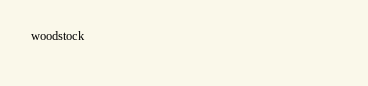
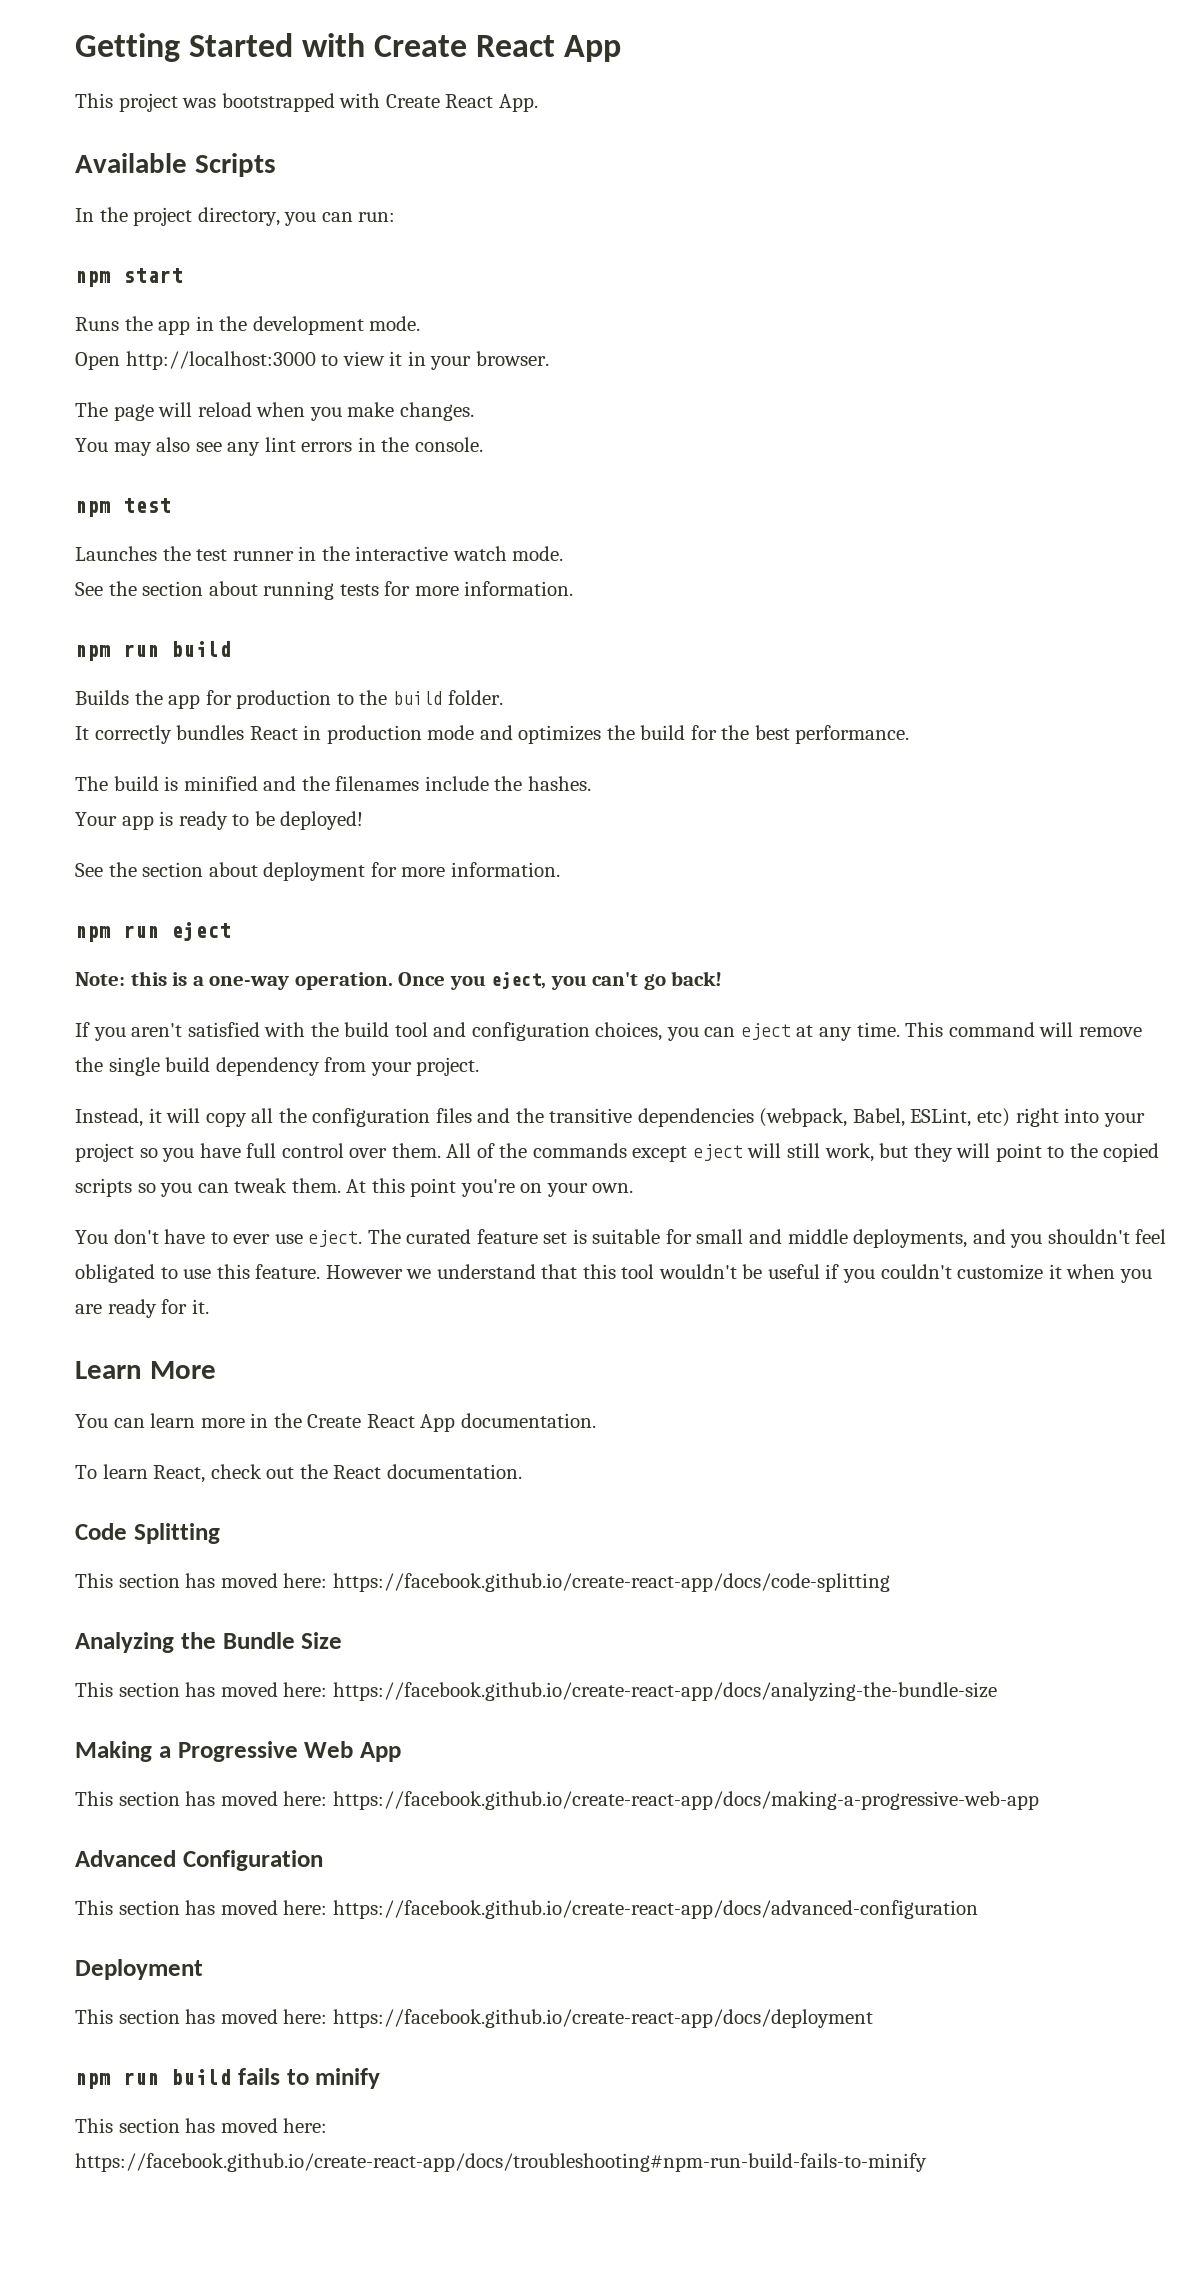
- woodstock
+ Getting Started with Create React App
+ This project was bootstrapped with Create React App.
+ Available Scripts
+ In the project directory, you can run:
+ npm start
+ Runs the app in the development mode.
+ Open http://localhost:3000 to view it in your browser.
+ The page will reload when you make changes.
+ You may also see any lint errors in the console.
+ npm test
+ Launches the test runner in the interactive watch mode.
+ See the section about running tests for more information.
+ npm run build
+ Builds the app for production to the build folder.
+ It correctly bundles React in production mode and optimizes the build for the best performance.
+ The build is minified and the filenames include the hashes.
+ Your app is ready to be deployed!
+ See the section about deployment for more information.
+ npm run eject
+ Note: this is a one-way operation. Once you eject, you can't go back!
+ If you aren't satisfied with the build tool and configuration choices, you can eject at any time. This command will remove the single build dependency from your project.
+ Instead, it will copy all the configuration files and the transitive dependencies (webpack, Babel, ESLint, etc) right into your project so you have full control over them. All of the commands except eject will still work, but they will point to the copied scripts so you can tweak them. At this point you're on your own.
+ You don't have to ever use eject. The curated feature set is suitable for small and middle deployments, and you shouldn't feel obligated to use this feature. However we understand that this tool wouldn't be useful if you couldn't customize it when you are ready for it.
+ Learn More
+ You can learn more in the Create React App documentation.
+ To learn React, check out the React documentation.
+ Code Splitting
+ This section has moved here: https://facebook.github.io/create-react-app/docs/code-splitting
+ Analyzing the Bundle Size
+ This section has moved here: https://facebook.github.io/create-react-app/docs/analyzing-the-bundle-size
+ Making a Progressive Web App
+ This section has moved here: https://facebook.github.io/create-react-app/docs/making-a-progressive-web-app
+ Advanced Configuration
+ This section has moved here: https://facebook.github.io/create-react-app/docs/advanced-configuration
+ Deployment
+ This section has moved here: https://facebook.github.io/create-react-app/docs/deployment
+ npm run build fails to minify
+ This section has moved here: https://facebook.github.io/create-react-app/docs/troubleshooting#npm-run-build-fails-to-minify

